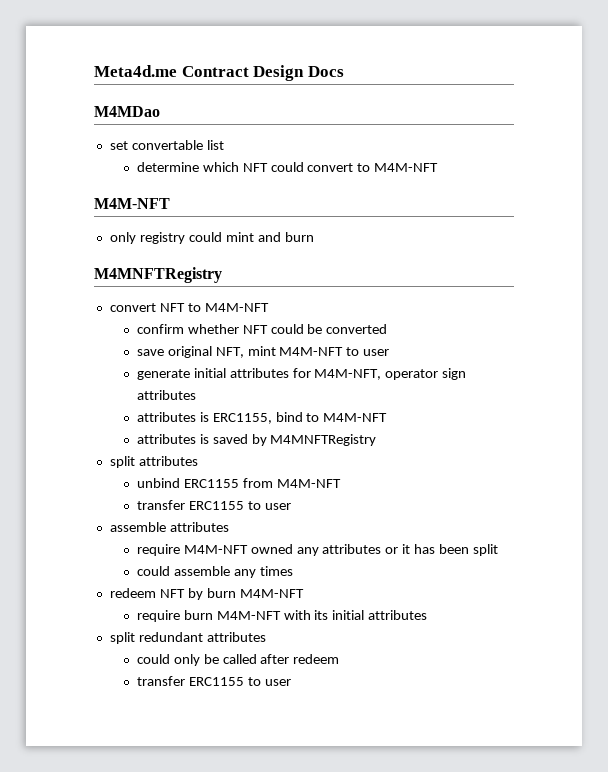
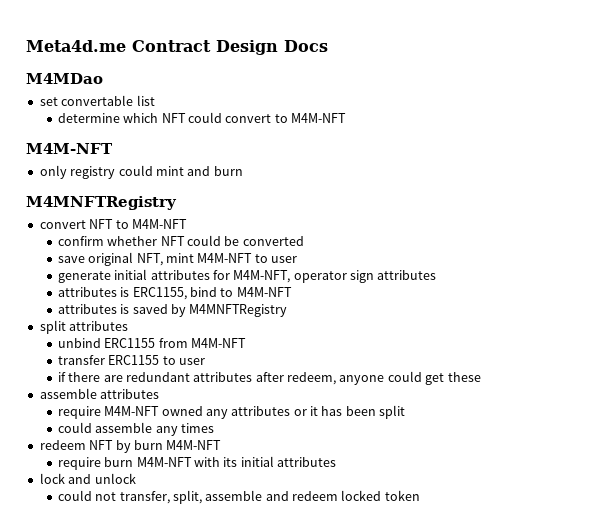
+ if there are redundant attributes after redeem, anyone could get these
- split redundant attributes
- could only be called after redeem
- transfer ERC1155 to user
+ lock and unlock
+ could not transfer, split, assemble and redeem locked token

